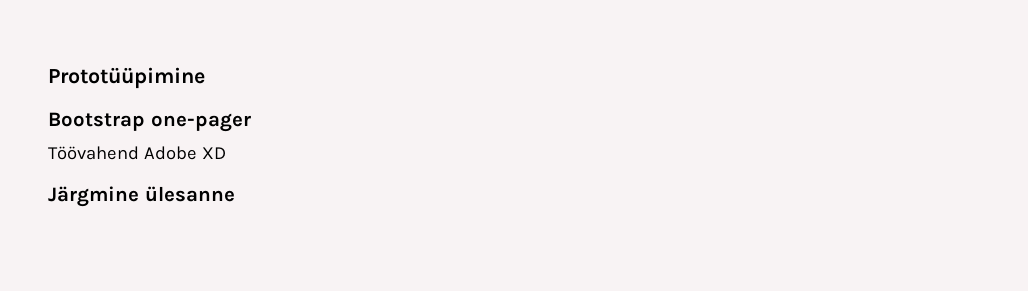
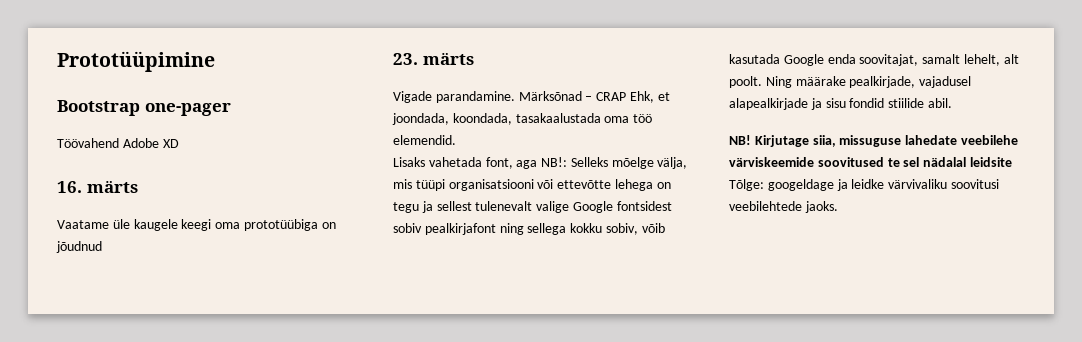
- Järgmine ülesanne
+ 16. märts
+ Vaatame üle kaugele keegi oma prototüübiga on jõudnud
+ 23. märts
+ Vigade parandamine. Märksõnad – CRAP Ehk, et joondada, koondada, tasakaalustada oma töö elemendid.
+ Lisaks vahetada font, aga NB!: Selleks mõelge välja, mis tüüpi organisatsiooni või ettevõtte lehega on tegu ja sellest tulenevalt valige Google fontsidest sobiv pealkirjafont ning sellega kokku sobiv, võib kasutada Google enda soovitajat, samalt lehelt, alt poolt. Ning määrake pealkirjade, vajadusel alapealkirjade ja sisu fondid stiilide abil.
+ NB! Kirjutage siia, missuguse lahedate veebilehe värviskeemide soovitused te sel nädalal leidsite Tõlge: googeldage ja leidke värvivaliku soovitusi veebilehtede jaoks.

